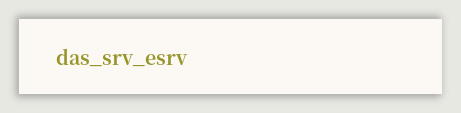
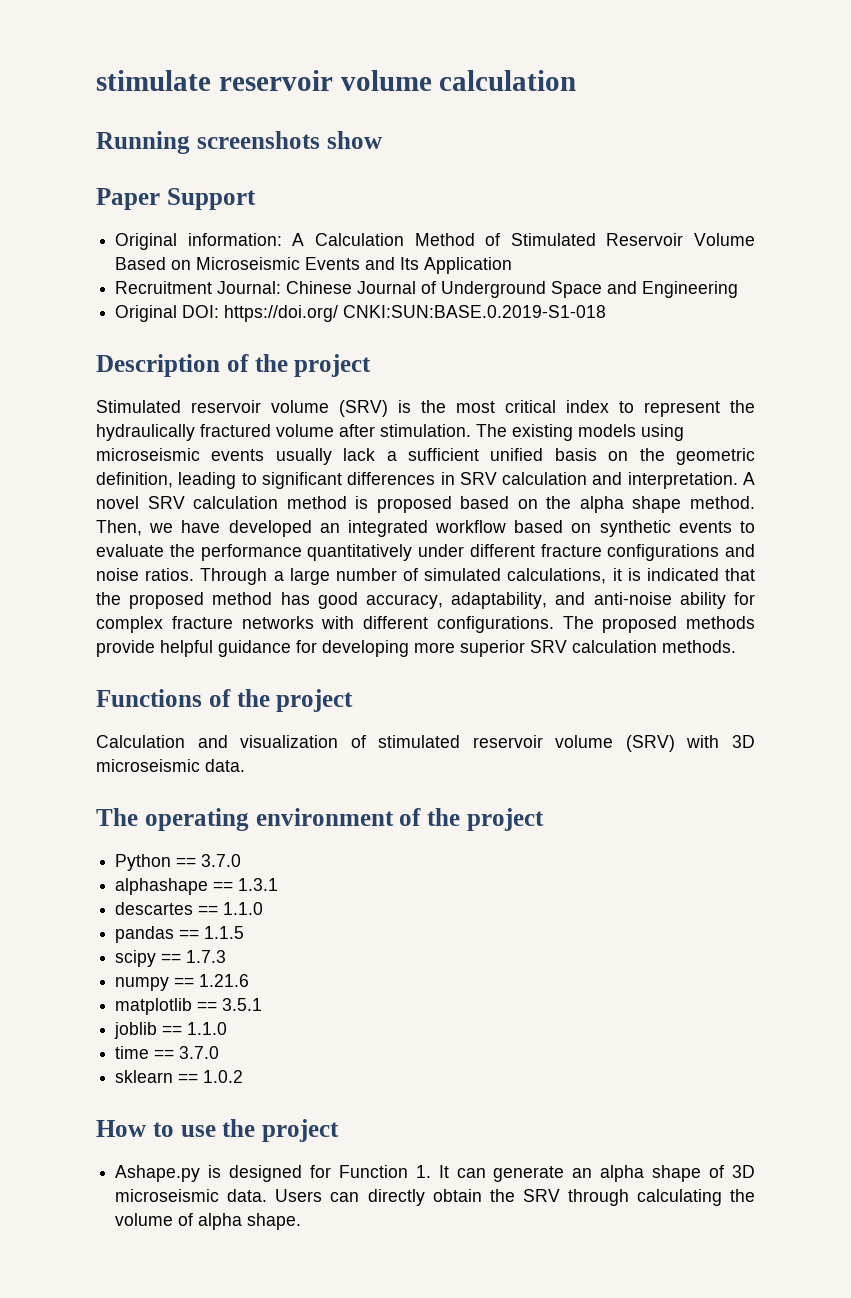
- das_srv_esrv
+ stimulate reservoir volume calculation
+ Running screenshots show
+ Paper Support
+ Original information: A Calculation Method of Stimulated Reservoir Volume Based on Microseismic Events and Its Application
+ Recruitment Journal: Chinese Journal of Underground Space and Engineering
+ Original DOI: https://doi.org/ CNKI:SUN:BASE.0.2019-S1-018
+ Description of the project
+ Stimulated reservoir volume (SRV) is the most critical index to represent the hydraulically fractured volume after stimulation. The existing models using microseismic events usually lack a sufficient unified basis on the geometric definition, leading to significant differences in SRV calculation and interpretation. A novel SRV calculation method is proposed based on the alpha shape method. Then, we have developed an integrated workflow based on synthetic events to evaluate the performance quantitatively under different fracture configurations and noise ratios. Through a large number of simulated calculations, it is indicated that the proposed method has good accuracy, adaptability, and anti-noise ability for complex fracture networks with different configurations. The proposed methods provide helpful guidance for developing more superior SRV calculation methods.
+ Functions of the project
+ Calculation and visualization of stimulated reservoir volume (SRV) with 3D microseismic data.
+ The operating environment of the project
+ Python == 3.7.0
+ alphashape == 1.3.1
+ descartes == 1.1.0
+ pandas == 1.1.5
+ scipy == 1.7.3
+ numpy == 1.21.6
+ matplotlib == 3.5.1
+ joblib == 1.1.0
+ time == 3.7.0
+ sklearn == 1.0.2
+ How to use the project
+ Ashape.py is designed for Function 1. It can generate an alpha shape of 3D microseismic data. Users can directly obtain the SRV through calculating the volume of alpha shape.

